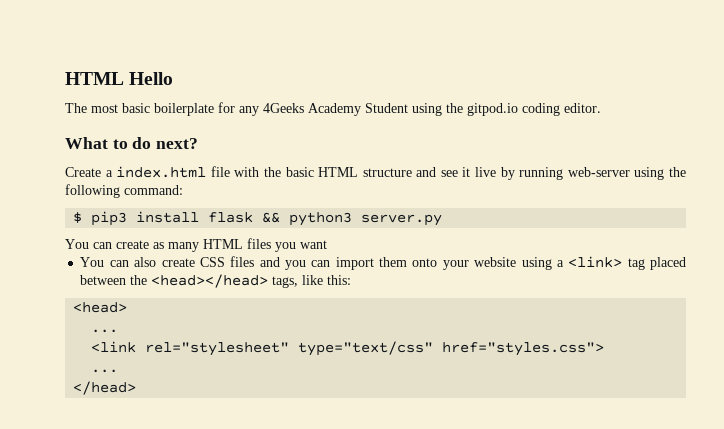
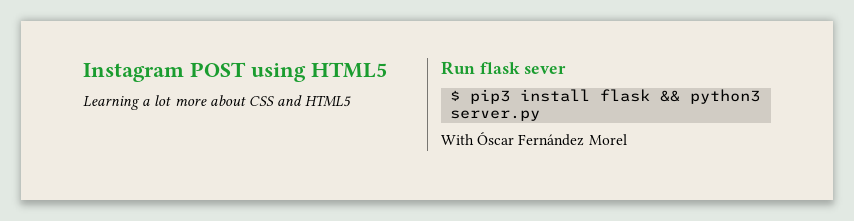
- HTML Hello
- The most basic boilerplate for any 4Geeks Academy Student using the gitpod.io coding editor.
- What to do next?
- Create a index.html file with the basic HTML structure and see it live by running web-server using the following command:
+ Instagram POST using HTML5
+ Learning a lot more about CSS and HTML5
+ Run flask sever
- You can create as many HTML files you want
- You can also create CSS files and you can import them onto your website using a <link> tag placed between the <head></head> tags, like this:
- <head>
- ...
- <link rel="stylesheet" type="text/css" href="styles.css">
- ...
- </head>
+ With Óscar Fernández Morel

